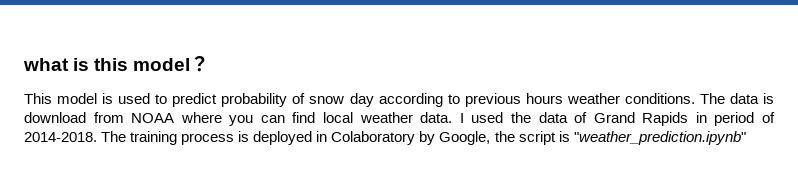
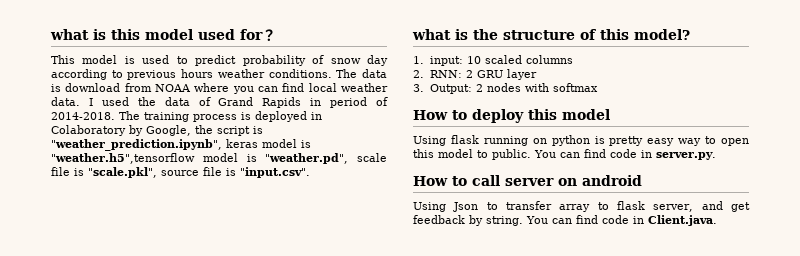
- what is this model？
+ what is this model used for？
- The training process is deployed in Colaboratory by Google, the script is "weather_prediction.ipynb"
+ The training process is deployed in Colaboratory by Google, the script is "weather_prediction.ipynb", keras model is "weather.h5",tensorflow model is "weather.pd", scale file is "scale.pkl", source file is "input.csv".
+ what is the structure of this model?
+ 1. input: 10 scaled columns
+ 2. RNN: 2 GRU layer
+ 3. Output: 2 nodes with softmax
+ How to deploy this model
+ Using flask running on python is pretty easy way to open this model to public. You can find code in server.py.
+ How to call server on android
+ Using Json to transfer array to flask server, and get feedback by string. You can find code in Client.java.

